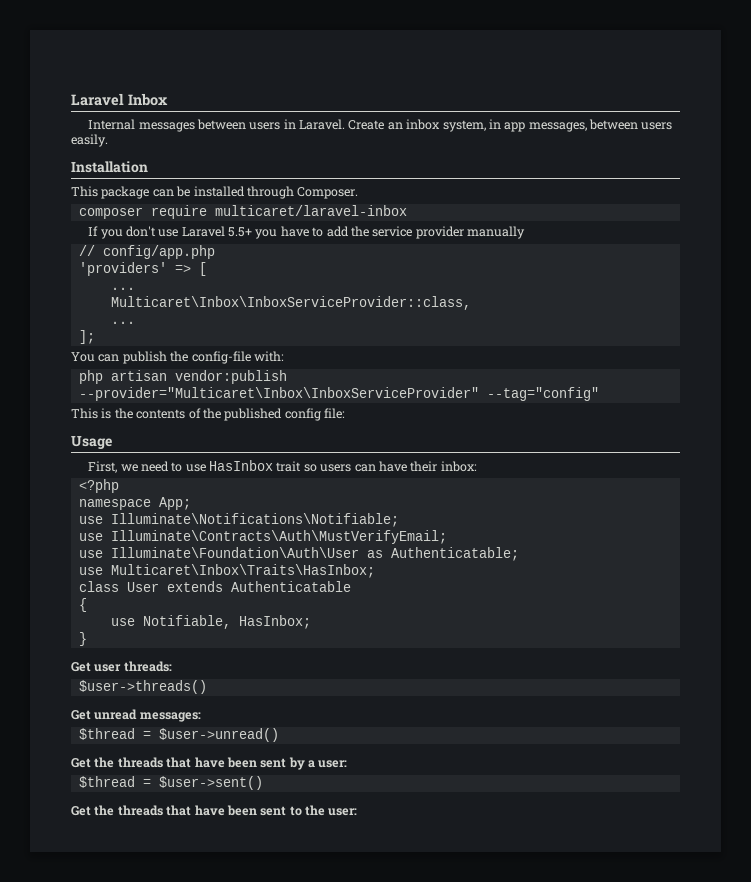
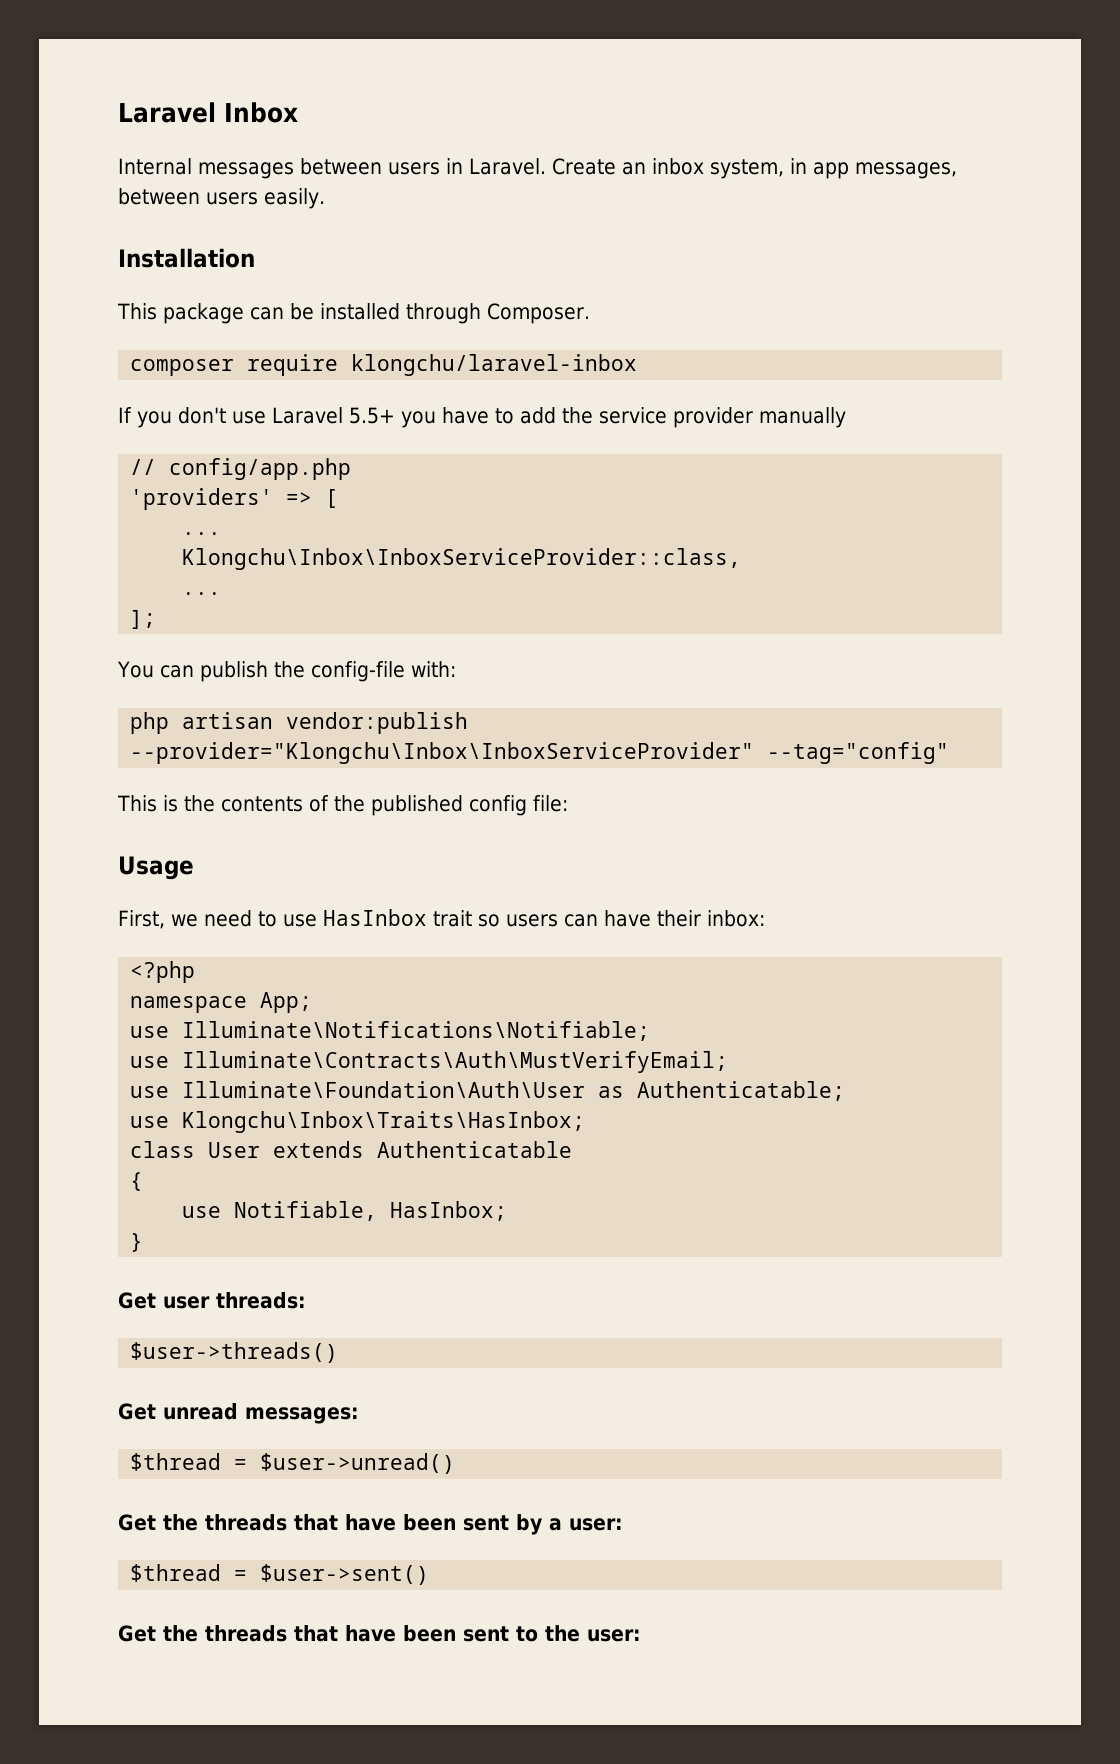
- composer require multicaret/laravel-inbox
+ composer require klongchu/laravel-inbox
- Multicaret\Inbox\InboxServiceProvider::class,
+ Klongchu\Inbox\InboxServiceProvider::class,
- php artisan vendor:publish --provider="Multicaret\Inbox\InboxServiceProvider" --tag="config"
+ php artisan vendor:publish --provider="Klongchu\Inbox\InboxServiceProvider" --tag="config"
- use Multicaret\Inbox\Traits\HasInbox;
+ use Klongchu\Inbox\Traits\HasInbox;

